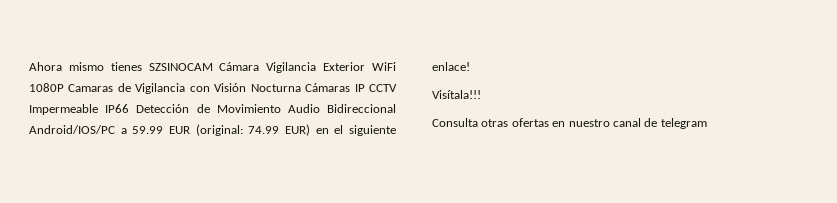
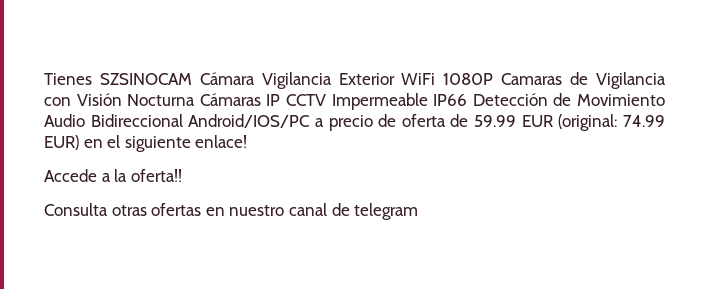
- Ahora mismo tienes SZSINOCAM Cámara Vigilancia Exterior WiFi 1080P Camaras de Vigilancia con Visión Nocturna Cámaras IP CCTV Impermeable IP66 Detección de Movimiento Audio Bidireccional Android/IOS/PC a 59.99 EUR (original: 74.99 EUR) en el siguiente enlace!
+ Tienes SZSINOCAM Cámara Vigilancia Exterior WiFi 1080P Camaras de Vigilancia con Visión Nocturna Cámaras IP CCTV Impermeable IP66 Detección de Movimiento Audio Bidireccional Android/IOS/PC a precio de oferta de 59.99 EUR (original: 74.99 EUR) en el siguiente enlace!
- Visítala!!!
+ Accede a la oferta!!

